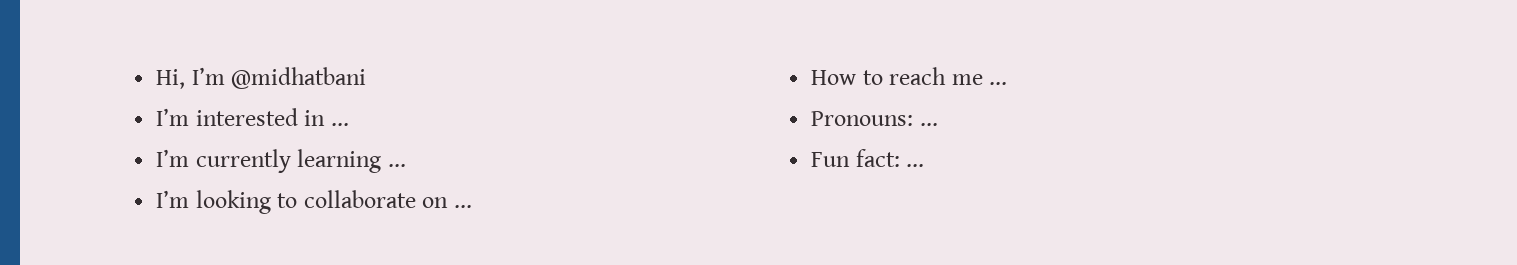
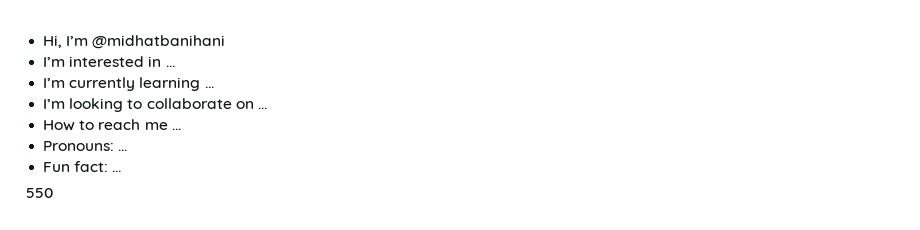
- Hi, I’m @midhatbani
+ Hi, I’m @midhatbanihani
+ 550

